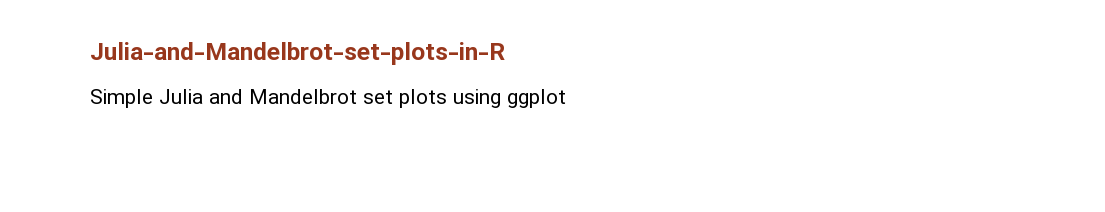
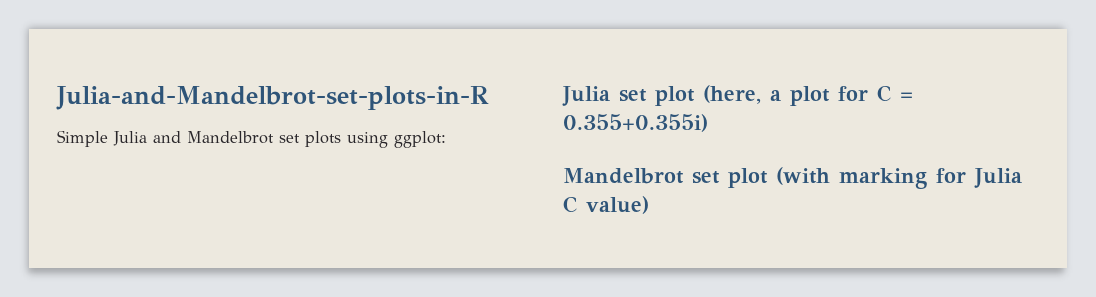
- Simple Julia and Mandelbrot set plots using ggplot
+ Simple Julia and Mandelbrot set plots using ggplot:
+ Julia set plot (here, a plot for C = 0.355+0.355i)
+ Mandelbrot set plot (with marking for Julia C value)

